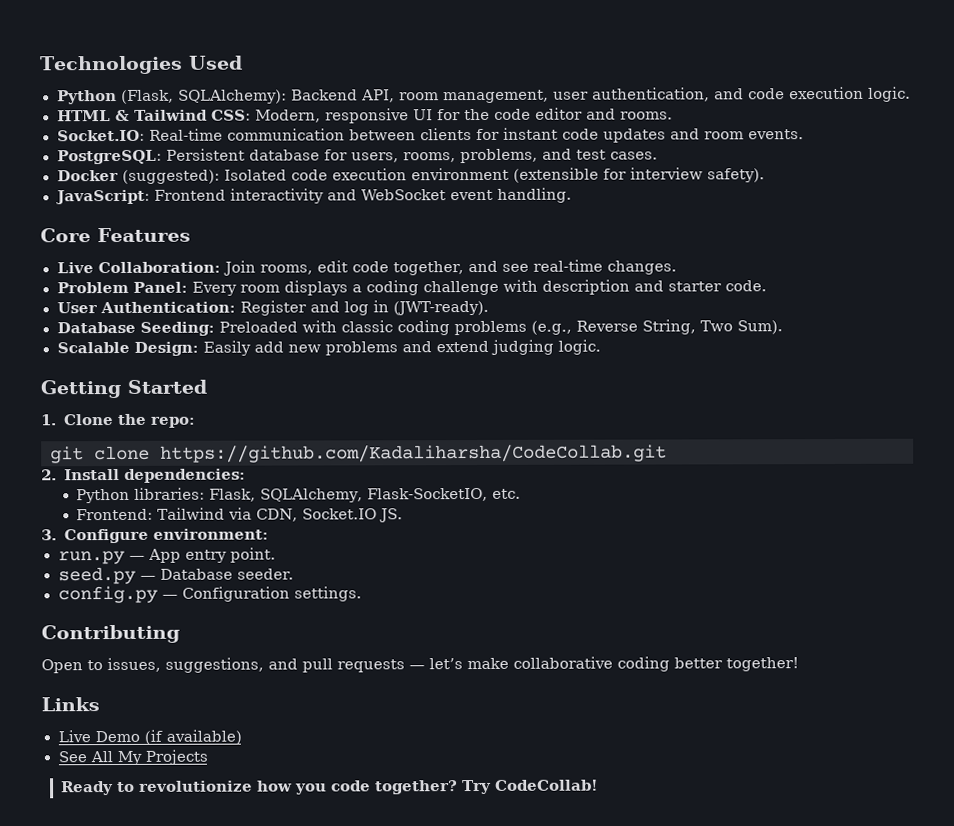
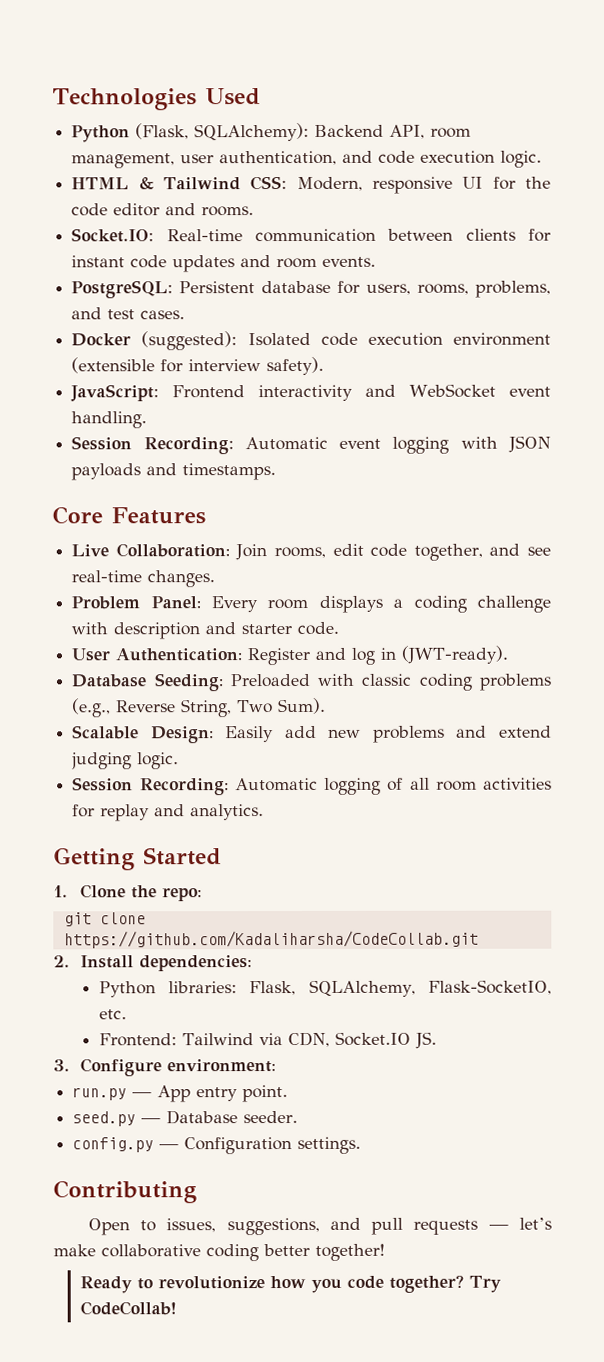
+ Session Recording: Automatic event logging with JSON payloads and timestamps.
+ Session Recording: Automatic logging of all room activities for replay and analytics.
- Links
- Live Demo (if available)
- See All My Projects

